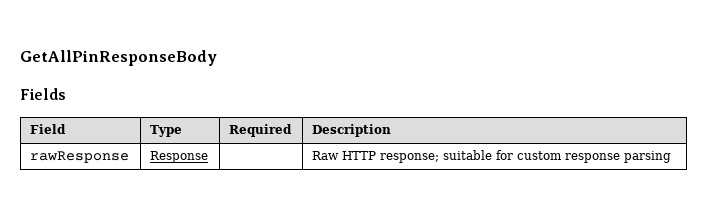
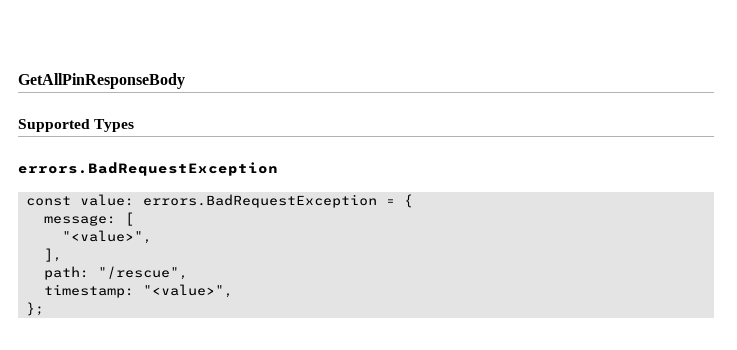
- Fields
- Field | Type | Required | Description
- rawResponse | Response | | Raw HTTP response; suitable for custom response parsing
+ Supported Types
+ errors.BadRequestException
+ const value: errors.BadRequestException = {
+ message: [
+ "<value>",
+ ],
+ path: "/rescue",
+ timestamp: "<value>",
+ };

